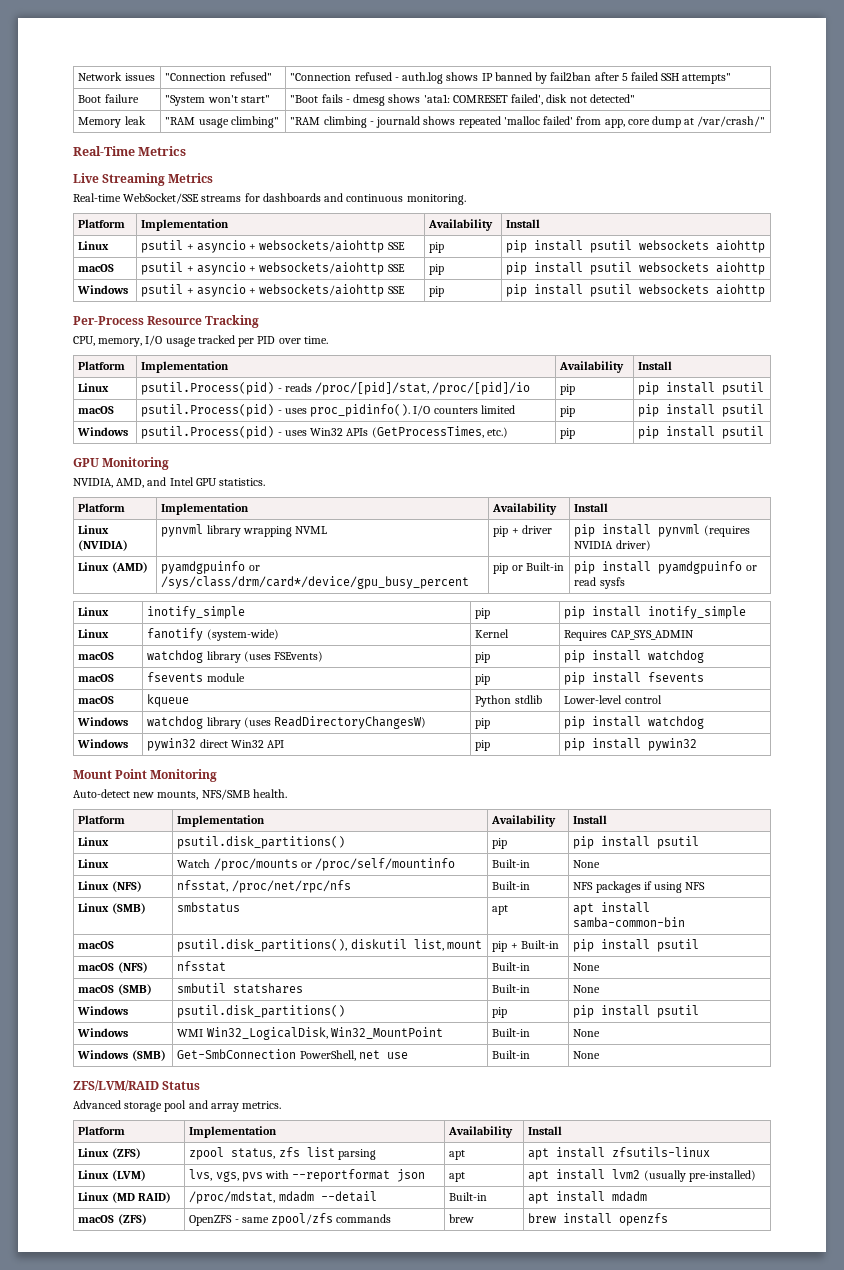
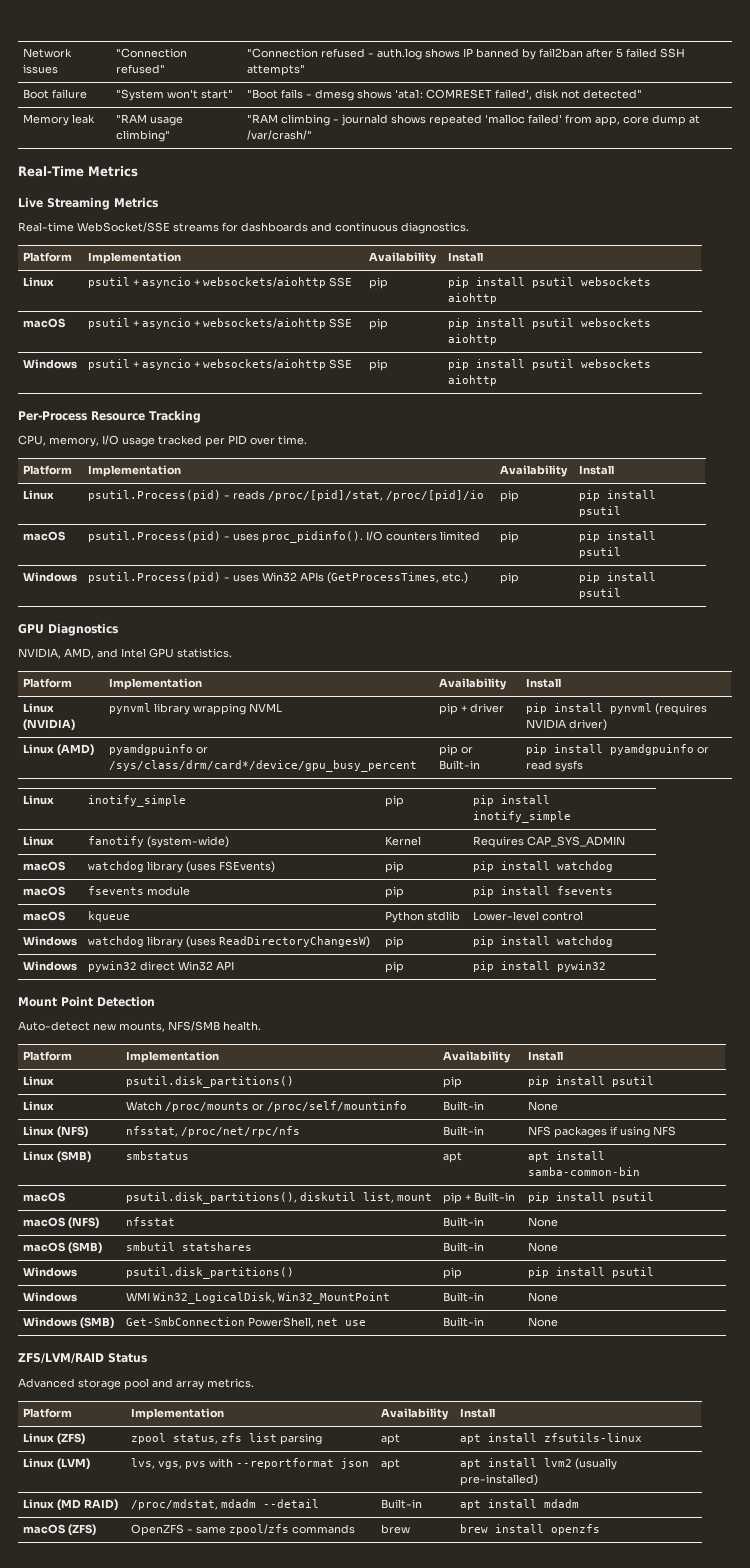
- Real-time WebSocket/SSE streams for dashboards and continuous monitoring.
+ Real-time WebSocket/SSE streams for dashboards and continuous diagnostics.
- GPU Monitoring
+ GPU Diagnostics
- Mount Point Monitoring
+ Mount Point Detection

